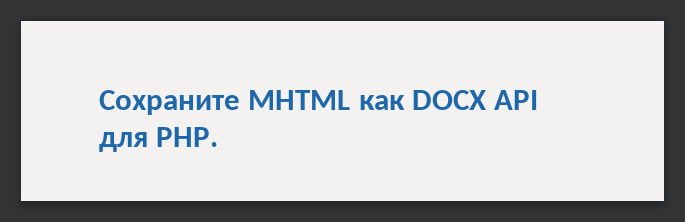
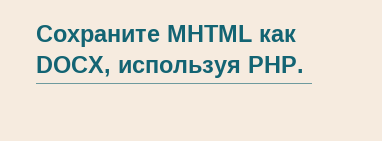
- Сохраните MHTML как DOCX API для PHP.
+ Сохраните MHTML как DOCX, используя PHP.

